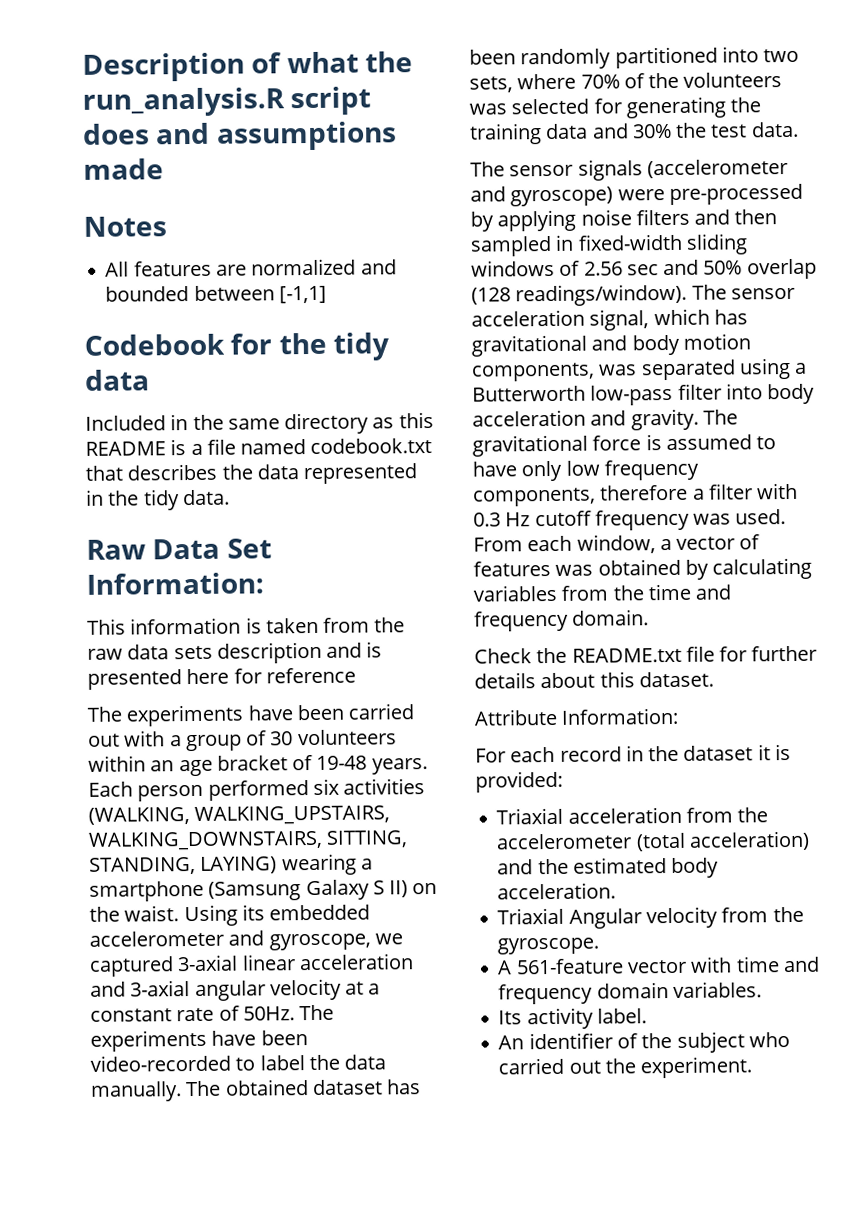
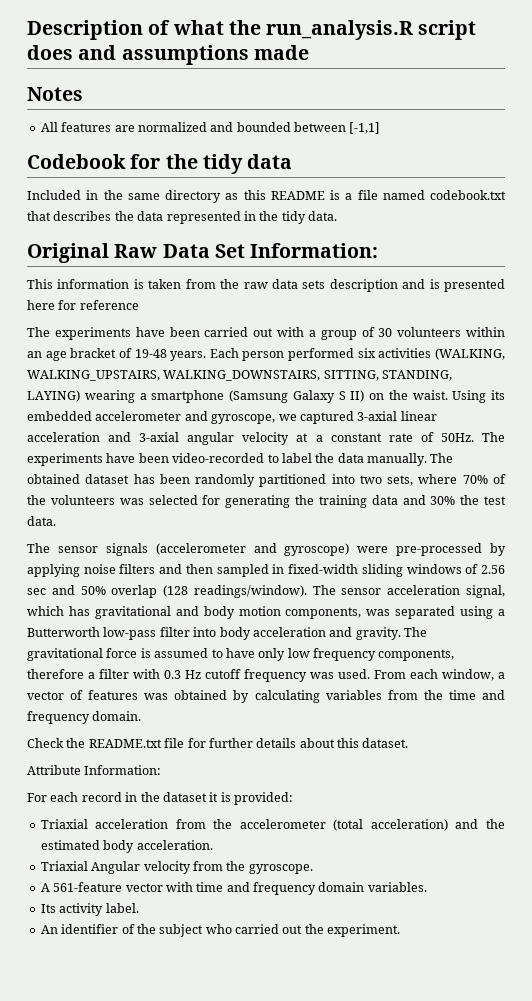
- Raw Data Set Information:
+ Original Raw Data Set Information:

